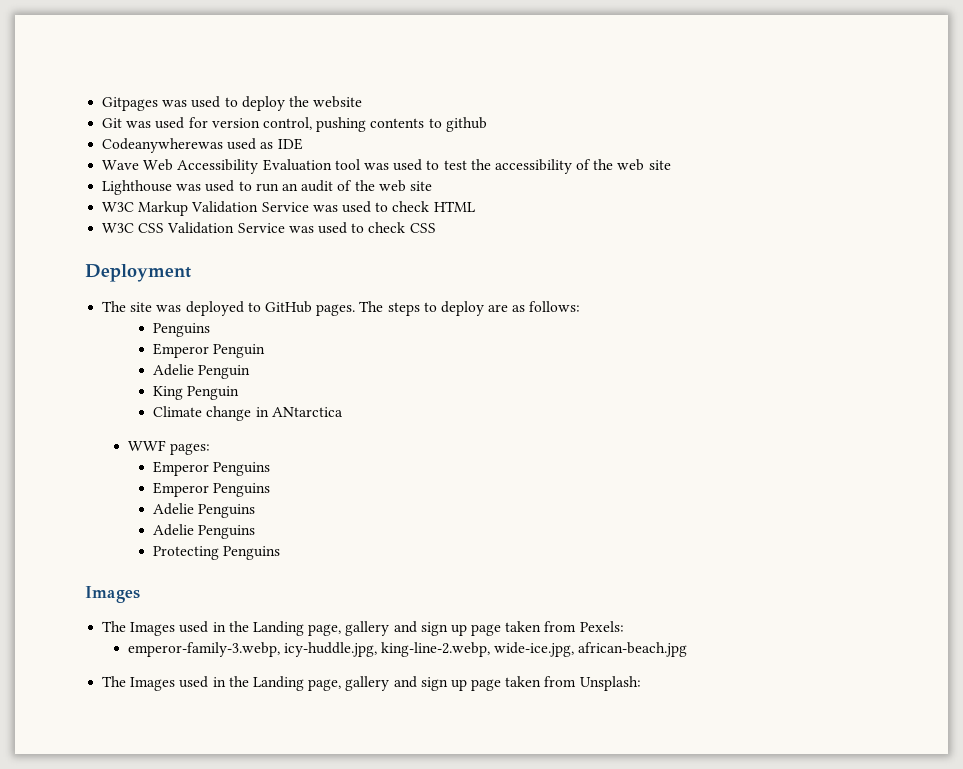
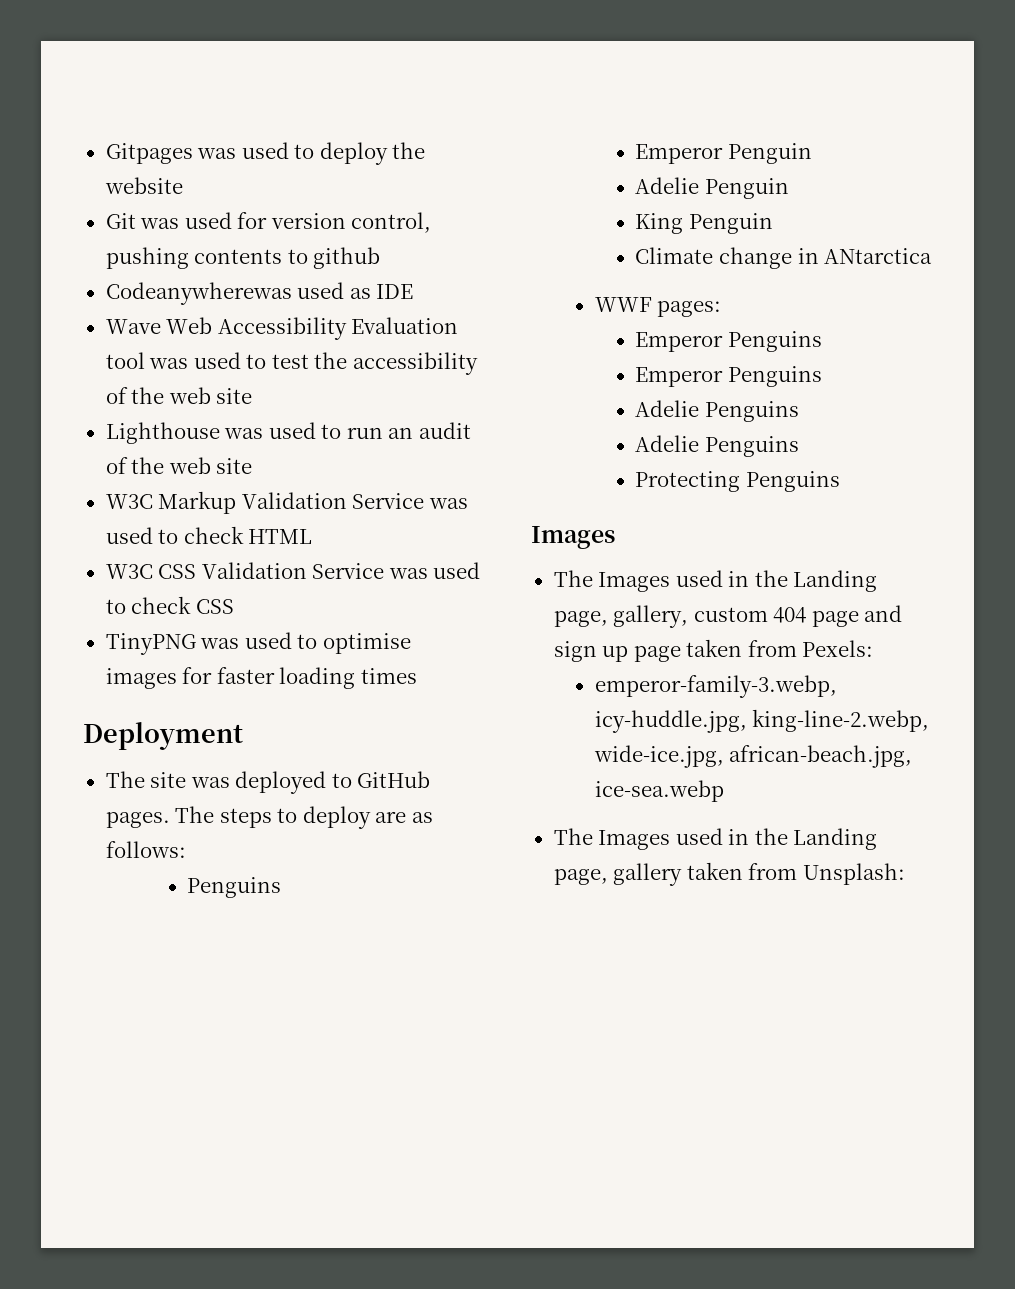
+ TinyPNG was used to optimise images for faster loading times
- The Images used in the Landing page, gallery and sign up page taken from Pexels:
+ The Images used in the Landing page, gallery, custom 404 page and sign up page taken from Pexels:
- emperor-family-3.webp, icy-huddle.jpg, king-line-2.webp, wide-ice.jpg, african-beach.jpg
- The Images used in the Landing page, gallery and sign up page taken from Unsplash:
+ emperor-family-3.webp, icy-huddle.jpg, king-line-2.webp, wide-ice.jpg, african-beach.jpg, ice-sea.webp
+ The Images used in the Landing page, gallery taken from Unsplash:

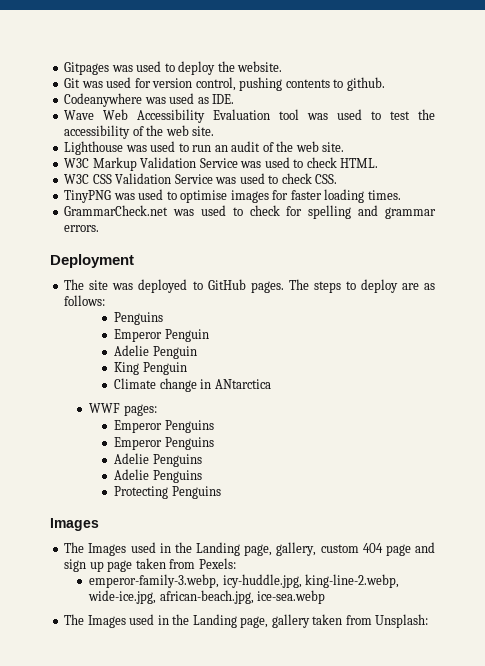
- Gitpages was used to deploy the website
+ Gitpages was used to deploy the website.
- Git was used for version control, pushing contents to github
- Codeanywherewas used as IDE
+ Git was used for version control, pushing contents to github.
+ Codeanywhere was used as IDE.
- Wave Web Accessibility Evaluation tool was used to test the accessibility of the web site
+ Wave Web Accessibility Evaluation tool was used to test the accessibility of the web site.
- Lighthouse was used to run an audit of the web site
+ Lighthouse was used to run an audit of the web site.
- W3C Markup Validation Service was used to check HTML
+ W3C Markup Validation Service was used to check HTML.
- W3C CSS Validation Service was used to check CSS
+ W3C CSS Validation Service was used to check CSS.
- TinyPNG was used to optimise images for faster loading times
+ TinyPNG was used to optimise images for faster loading times.
+ GrammarCheck.net was used to check for spelling and grammar errors.

